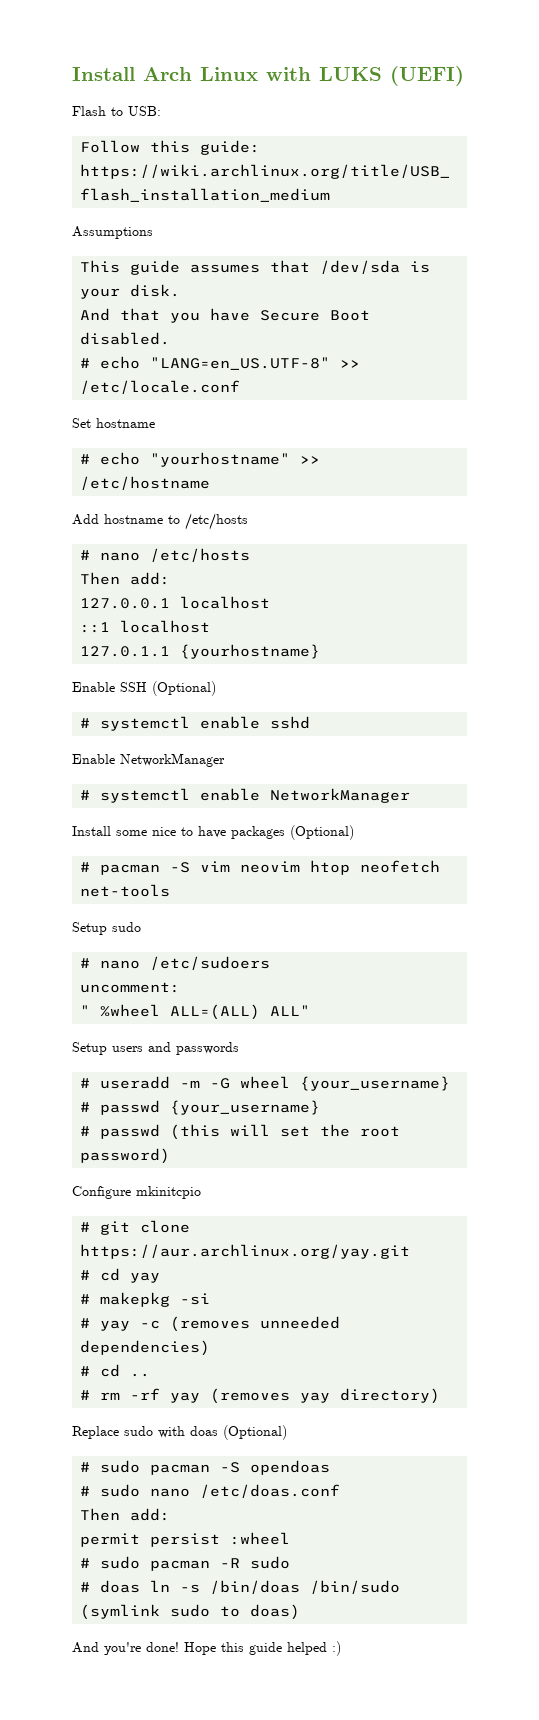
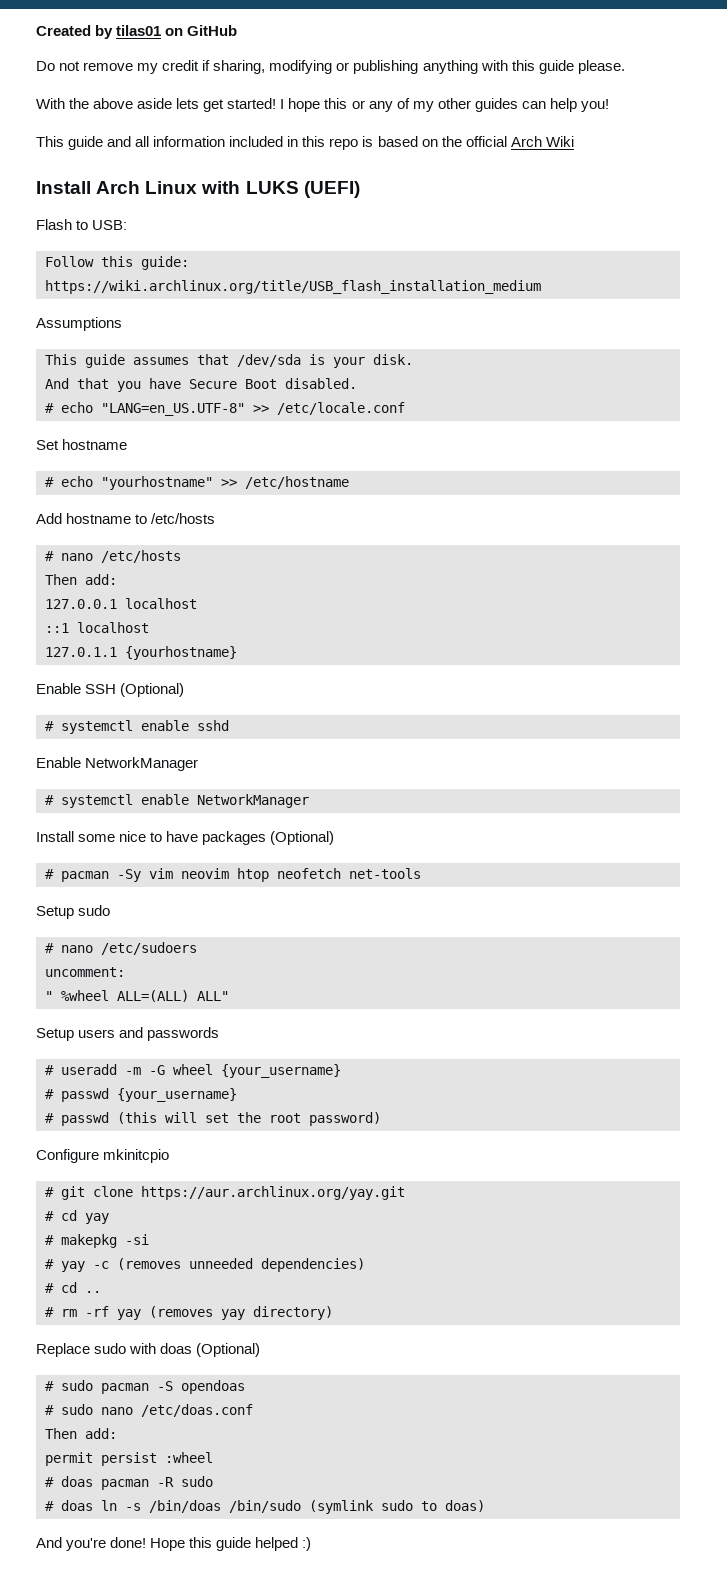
+ Created by tilas01 on GitHub
+ Do not remove my credit if sharing, modifying or publishing anything with this guide please.
+ With the above aside lets get started! I hope this or any of my other guides can help you!
+ This guide and all information included in this repo is based on the official Arch Wiki
- # pacman -S vim neovim htop neofetch net-tools
+ # pacman -Sy vim neovim htop neofetch net-tools
- # sudo pacman -R sudo
+ # doas pacman -R sudo

